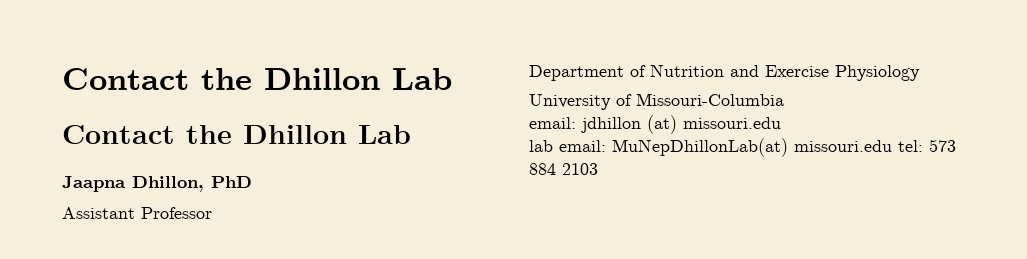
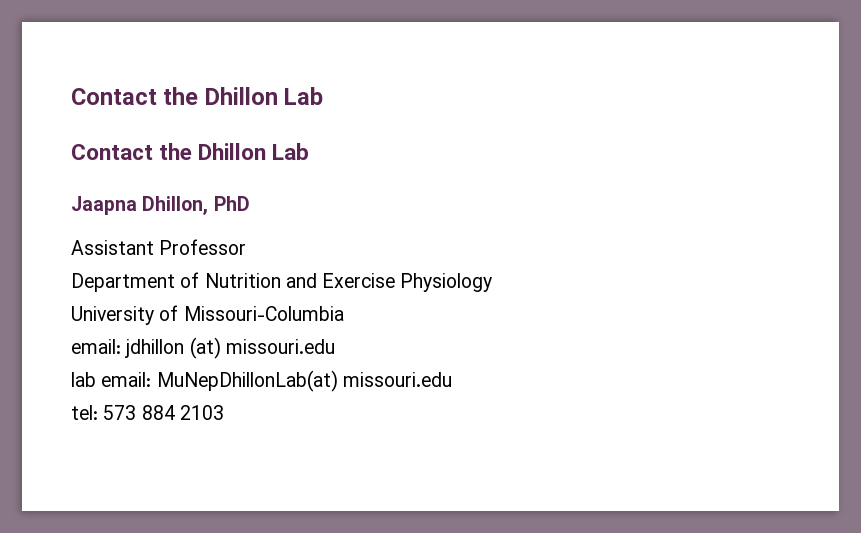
- lab email: MuNepDhillonLab(at) missouri.edu tel: 573 884 2103
+ lab email: MuNepDhillonLab(at) missouri.edu
+ tel: 573 884 2103

